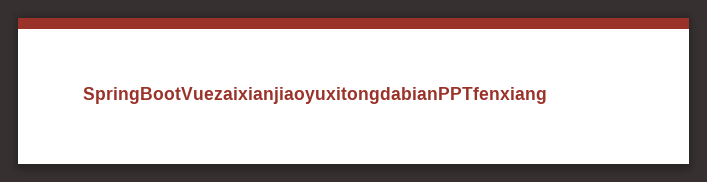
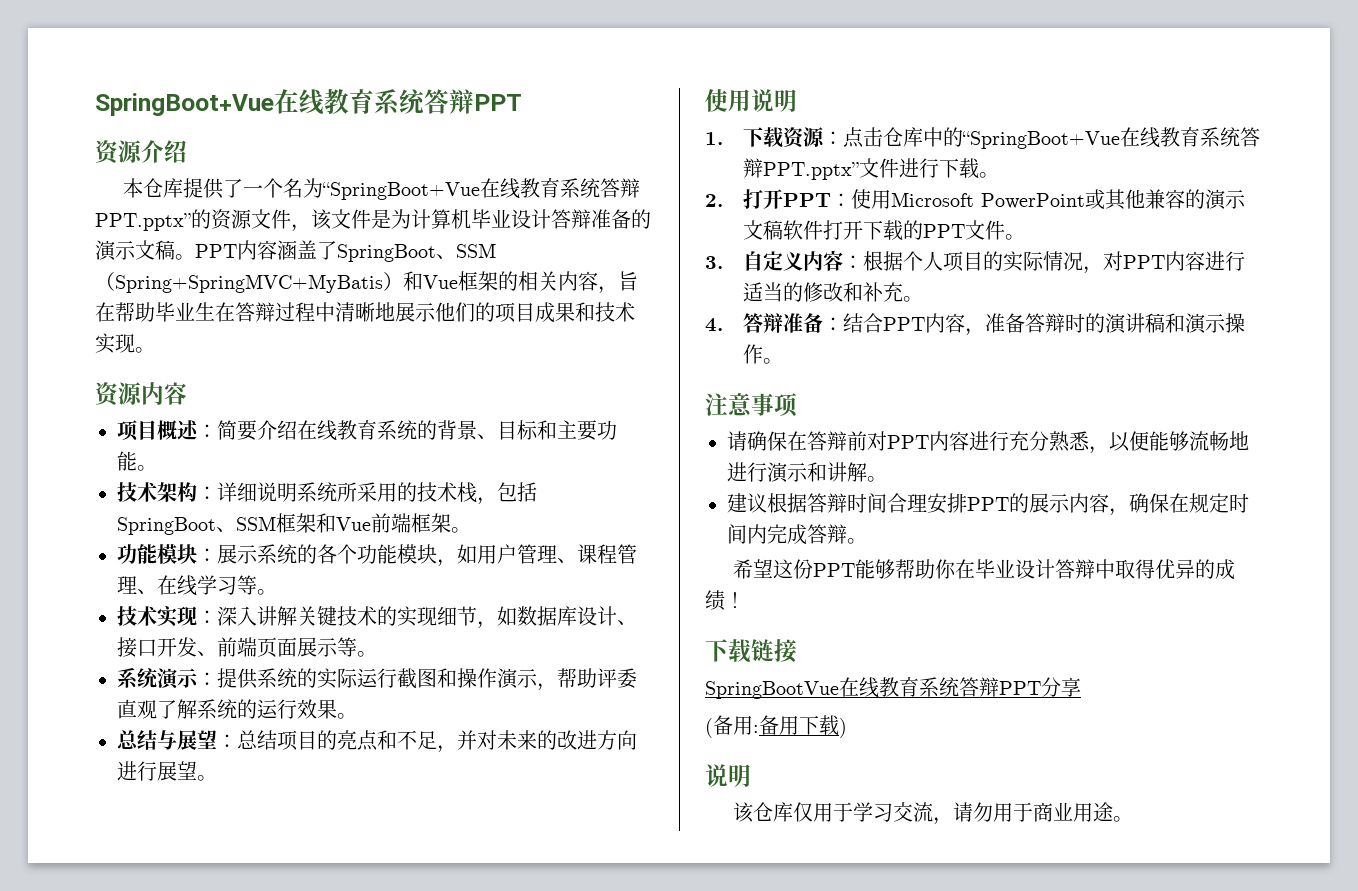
- SpringBootVuezaixianjiaoyuxitongdabianPPTfenxiang
+ SpringBoot+Vue在线教育系统答辩PPT
+ 资源介绍
+ 本仓库提供了一个名为“SpringBoot+Vue在线教育系统答辩PPT.pptx”的资源文件，该文件是为计算机毕业设计答辩准备的演示文稿。PPT内容涵盖了SpringBoot、SSM（Spring+SpringMVC+MyBatis）和Vue框架的相关内容，旨在帮助毕业生在答辩过程中清晰地展示他们的项目成果和技术实现。
+ 资源内容
+ 项目概述：简要介绍在线教育系统的背景、目标和主要功能。
+ 技术架构：详细说明系统所采用的技术栈，包括SpringBoot、SSM框架和Vue前端框架。
+ 功能模块：展示系统的各个功能模块，如用户管理、课程管理、在线学习等。
+ 技术实现：深入讲解关键技术的实现细节，如数据库设计、接口开发、前端页面展示等。
+ 系统演示：提供系统的实际运行截图和操作演示，帮助评委直观了解系统的运行效果。
+ 总结与展望：总结项目的亮点和不足，并对未来的改进方向进行展望。
+ 使用说明
+ 1.下载资源：点击仓库中的“SpringBoot+Vue在线教育系统答辩PPT.pptx”文件进行下载。
+ 2.打开PPT：使用Microsoft PowerPoint或其他兼容的演示文稿软件打开下载的PPT文件。
+ 3.自定义内容：根据个人项目的实际情况，对PPT内容进行适当的修改和补充。
+ 4.答辩准备：结合PPT内容，准备答辩时的演讲稿和演示操作。
+ 注意事项
+ 请确保在答辩前对PPT内容进行充分熟悉，以便能够流畅地进行演示和讲解。
+ 建议根据答辩时间合理安排PPT的展示内容，确保在规定时间内完成答辩。
+ 希望这份PPT能够帮助你在毕业设计答辩中取得优异的成绩！
+ 下载链接
+ SpringBootVue在线教育系统答辩PPT分享
+ (备用:备用下载)
+ 说明
+ 该仓库仅用于学习交流，请勿用于商业用途。

